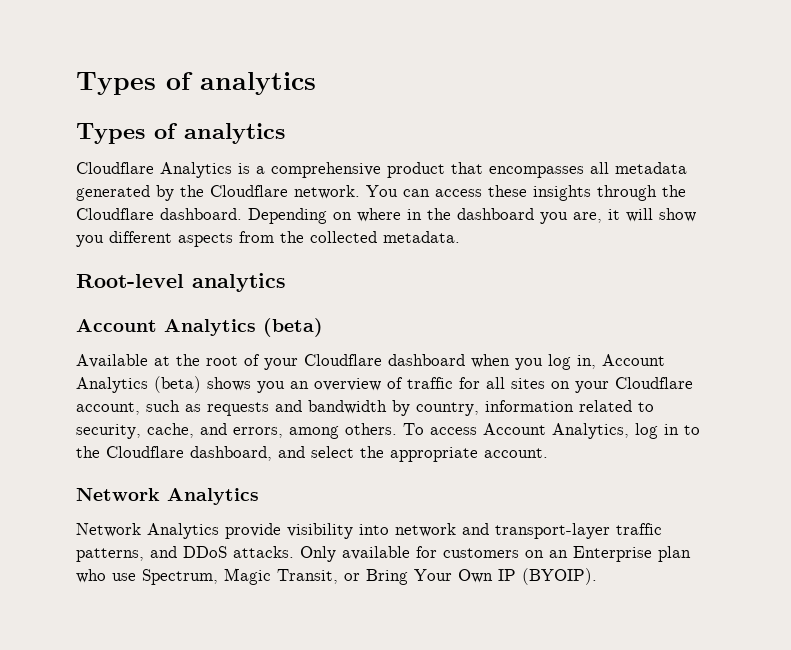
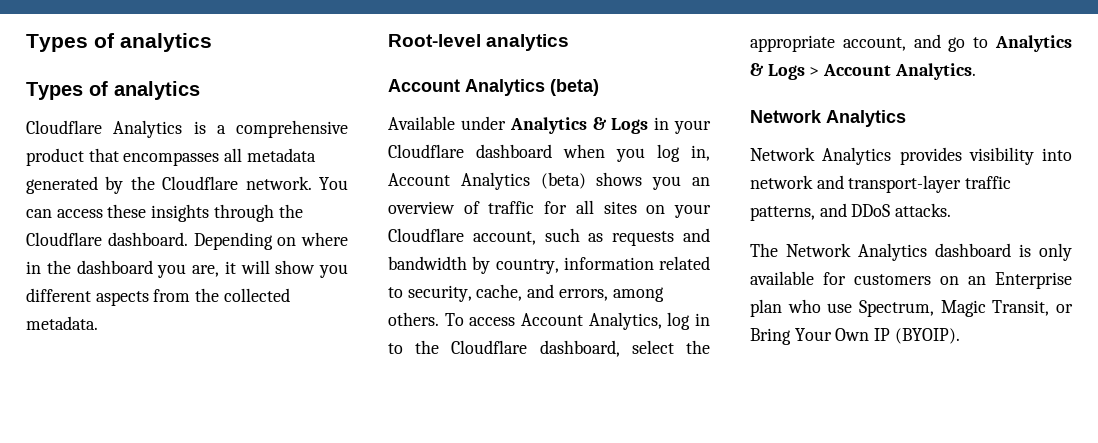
- Available at the root of your Cloudflare dashboard when you log in, Account Analytics (beta) shows you an overview of traffic for all sites on your Cloudflare account, such as requests and bandwidth by country, information related to security, cache, and errors, among others.
+ Available under Analytics & Logs in your Cloudflare dashboard when you log in, Account Analytics (beta) shows you an overview of traffic for all sites on your Cloudflare account, such as requests and bandwidth by country, information related to security, cache, and errors, among others.
- To access Account Analytics, log in to the Cloudflare dashboard, and select the appropriate account.
+ To access Account Analytics, log in to the Cloudflare dashboard, select the appropriate account, and go to Analytics & Logs > Account Analytics.
- Network Analytics provide visibility into network and transport-layer traffic patterns, and DDoS attacks. Only available for customers on an Enterprise plan who use Spectrum, Magic Transit, or Bring Your Own IP (BYOIP).
+ Network Analytics provides visibility into network and transport-layer traffic patterns, and DDoS attacks.
+ The Network Analytics dashboard is only available for customers on an Enterprise plan who use Spectrum, Magic Transit, or Bring Your Own IP (BYOIP).

